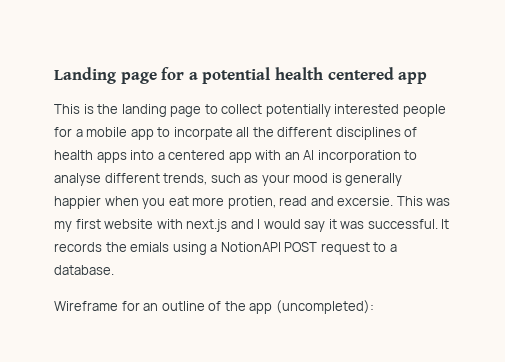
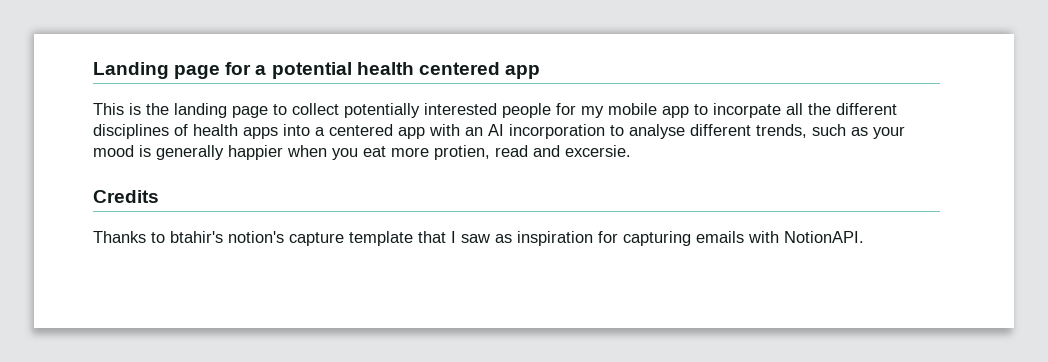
- This is the landing page to collect potentially interested people for a mobile app to incorpate all the different disciplines of health apps into a centered app with an AI incorporation to analyse different trends, such as your mood is generally happier when you eat more protien, read and excersie. This was my first website with next.js and I would say it was successful. It records the emials using a NotionAPI POST request to a database.
- Wireframe for an outline of the app (uncompleted):
+ This is the landing page to collect potentially interested people for my mobile app to incorpate all the different disciplines of health apps into a centered app with an AI incorporation to analyse different trends, such as your mood is generally happier when you eat more protien, read and excersie.
+ Credits
+ Thanks to btahir's notion's capture template that I saw as inspiration for capturing emails with NotionAPI.

